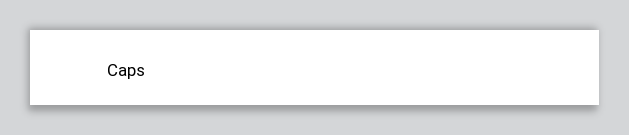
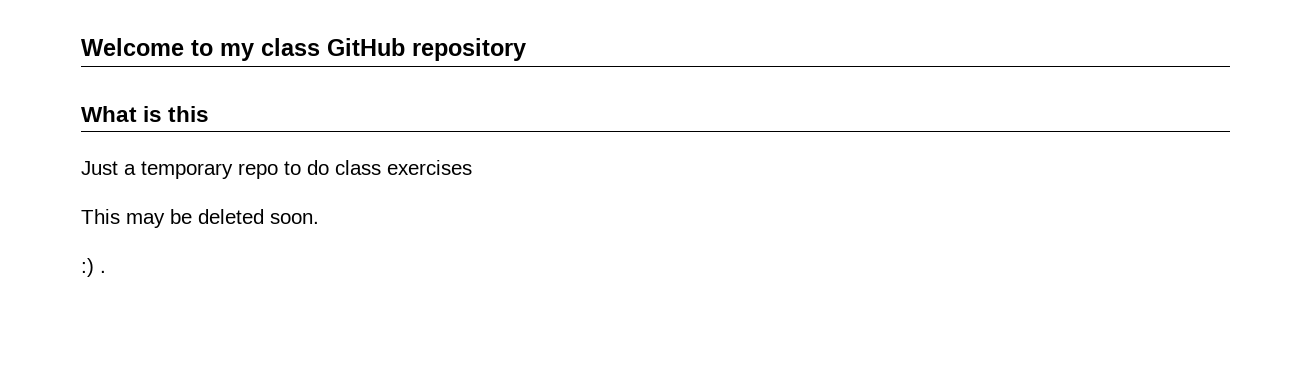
- Caps
+ Welcome to my class GitHub repository
+ What is this
+ Just a temporary repo to do class exercises
+ This may be deleted soon.
+ :) .

